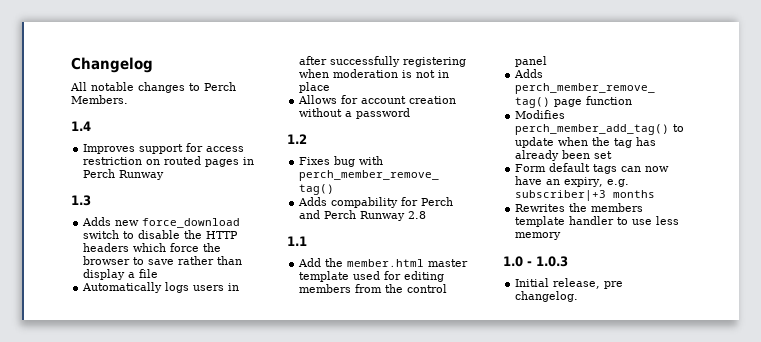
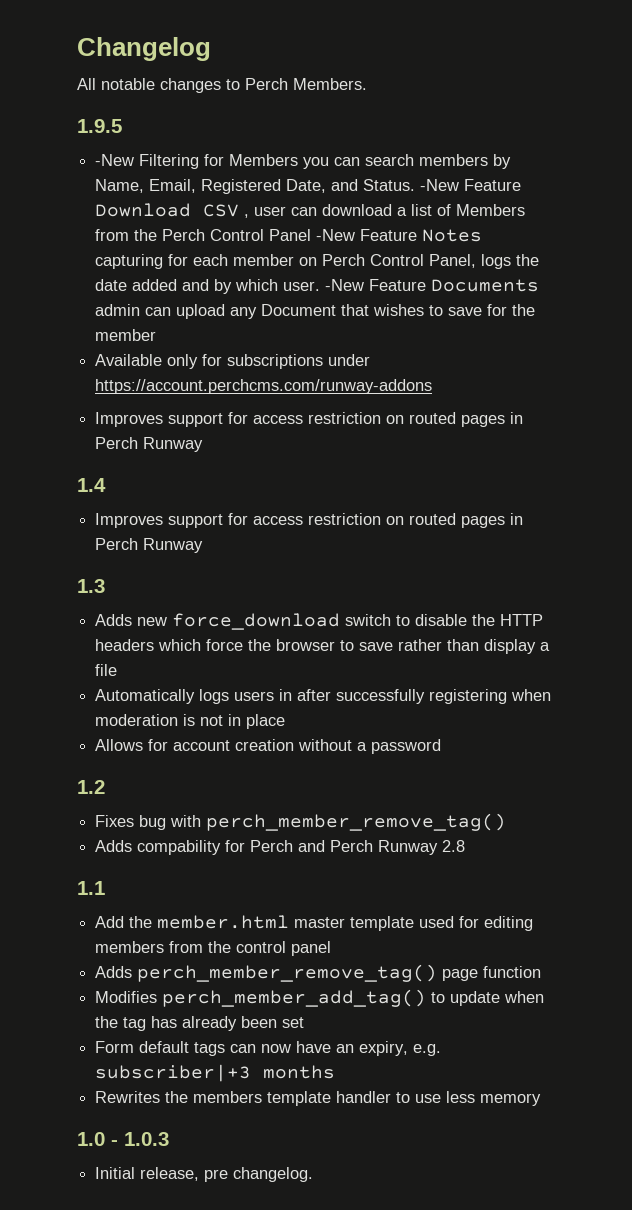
+ 1.9.5
+ -New Filtering for Members you can search members by Name, Email, Registered Date, and Status. -New Feature Download CSV , user can download a list of Members from the Perch Control Panel -New Feature Notes capturing for each member on Perch Control Panel, logs the date added and by which user. -New Feature Documents admin can upload any Document that wishes to save for the member
+ Available only for subscriptions under https://account.perchcms.com/runway-addons
+ Improves support for access restriction on routed pages in Perch Runway

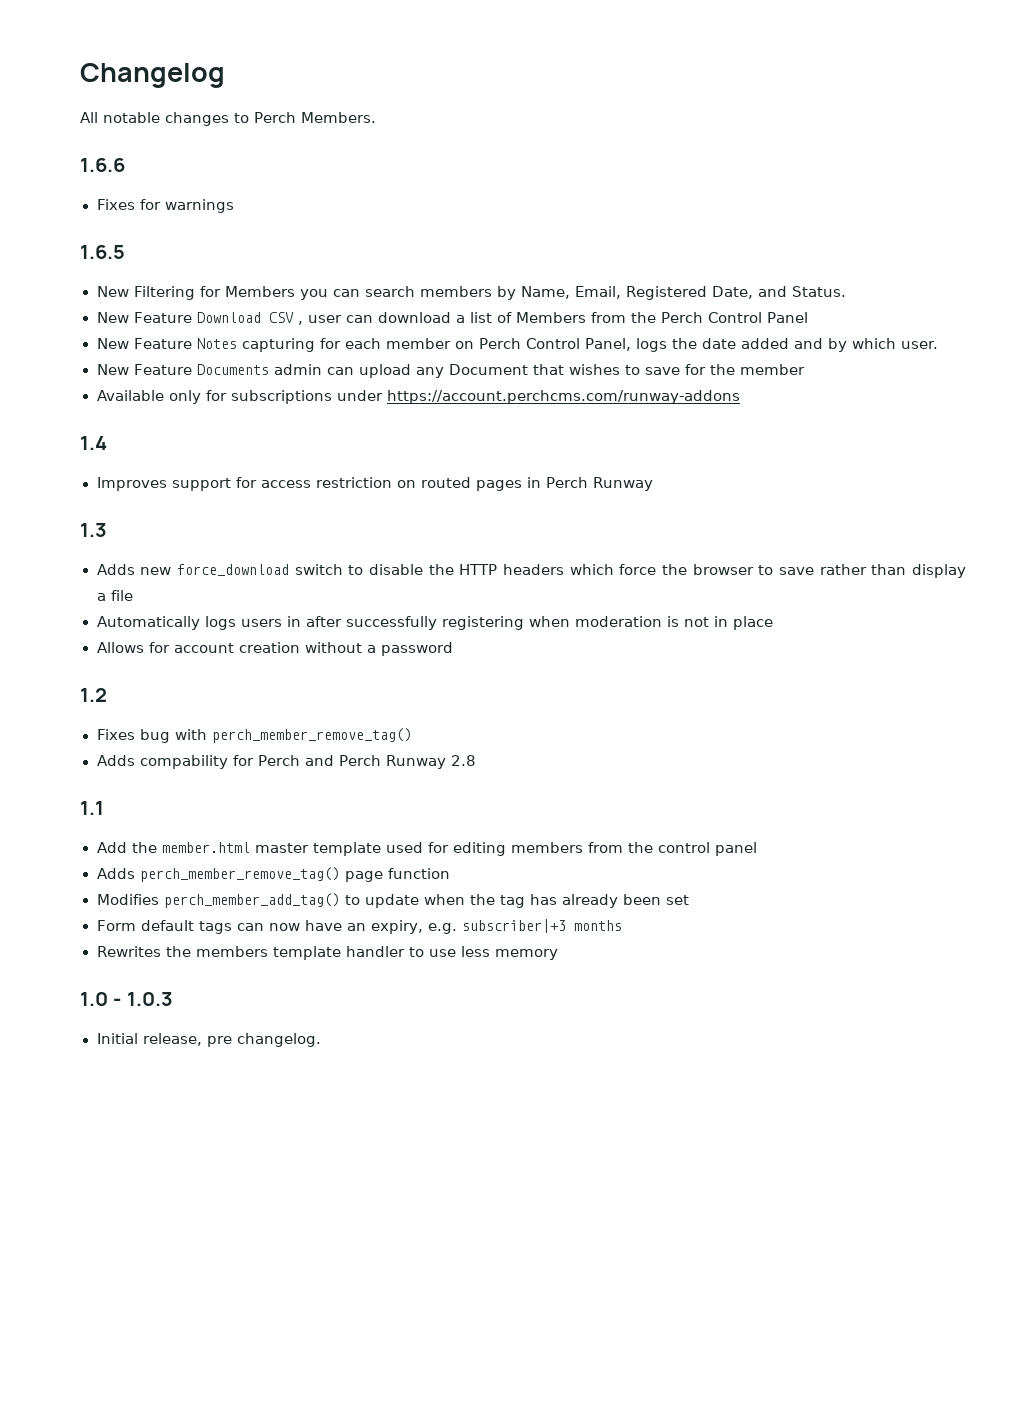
- 1.9.5
- -New Filtering for Members you can search members by Name, Email, Registered Date, and Status. -New Feature Download CSV , user can download a list of Members from the Perch Control Panel -New Feature Notes capturing for each member on Perch Control Panel, logs the date added and by which user. -New Feature Documents admin can upload any Document that wishes to save for the member
+ 1.6.6
+ Fixes for warnings
+ 1.6.5
+ New Filtering for Members you can search members by Name, Email, Registered Date, and Status.
+ New Feature Download CSV , user can download a list of Members from the Perch Control Panel
+ New Feature Notes capturing for each member on Perch Control Panel, logs the date added and by which user.
+ New Feature Documents admin can upload any Document that wishes to save for the member
  Available only for subscriptions under https://account.perchcms.com/runway-addons
- Improves support for access restriction on routed pages in Perch Runway

